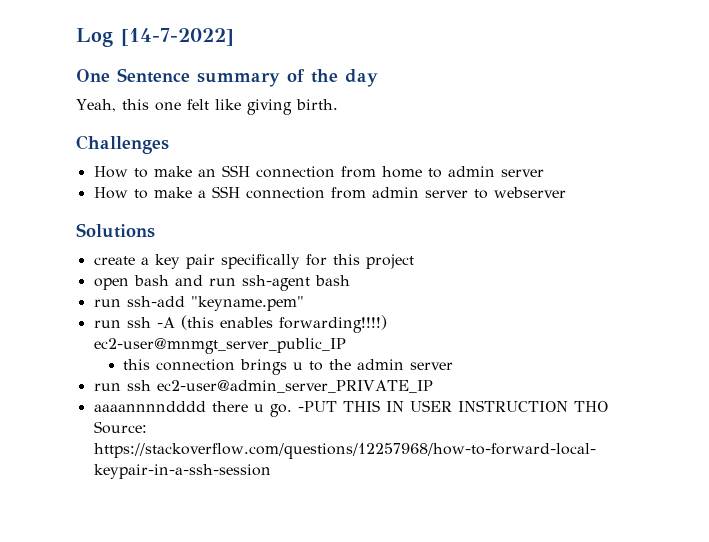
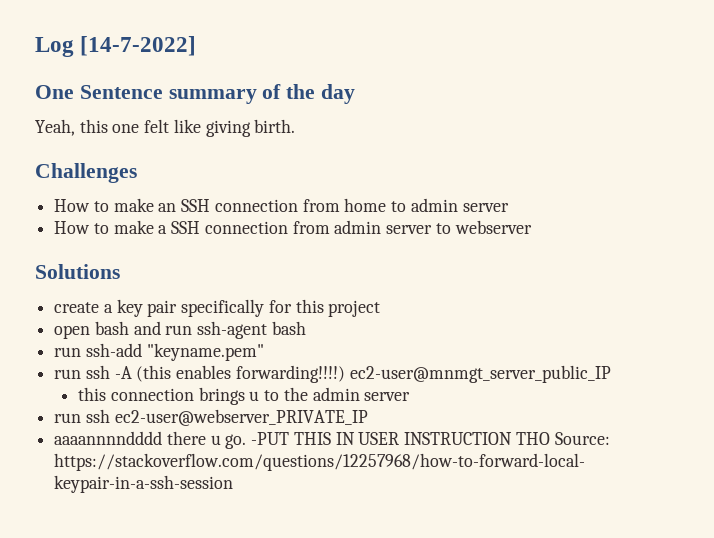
- run ssh ec2-user@admin_server_PRIVATE_IP
+ run ssh ec2-user@webserver_PRIVATE_IP

